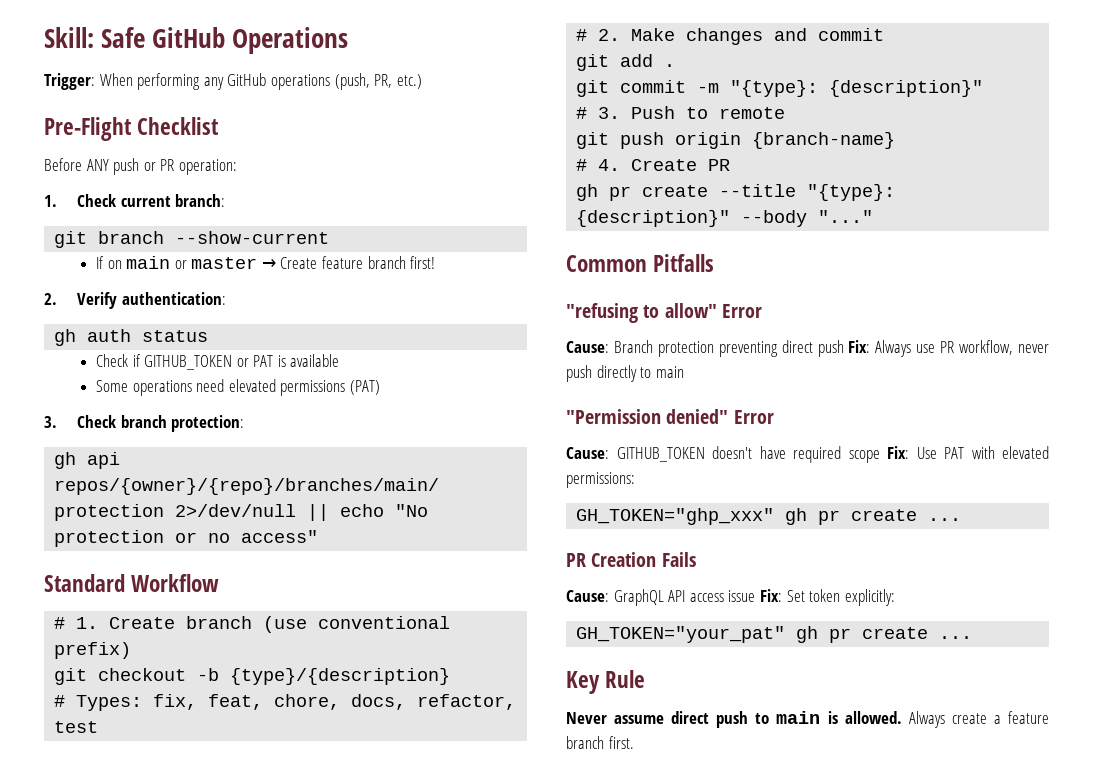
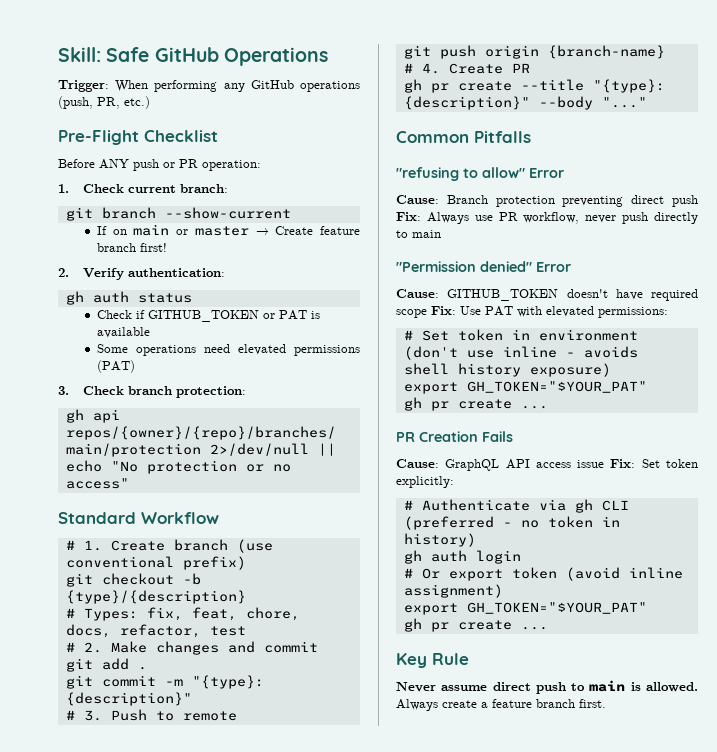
- GH_TOKEN="ghp_xxx" gh pr create ...
+ # Set token in environment (don't use inline - avoids shell history exposure)
+ export GH_TOKEN="$YOUR_PAT"
+ gh pr create ...
- GH_TOKEN="your_pat" gh pr create ...
+ # Authenticate via gh CLI (preferred - no token in history)
+ gh auth login
+ # Or export token (avoid inline assignment)
+ export GH_TOKEN="$YOUR_PAT"
+ gh pr create ...

